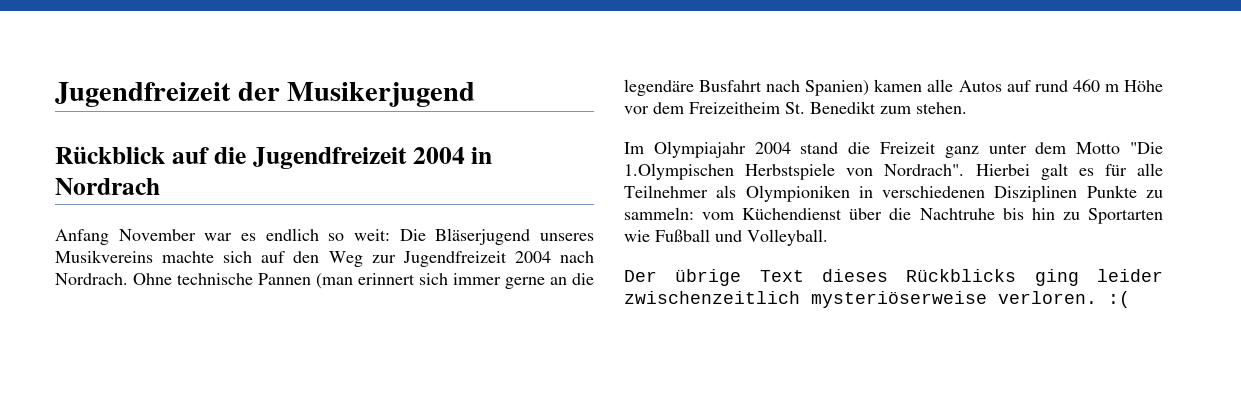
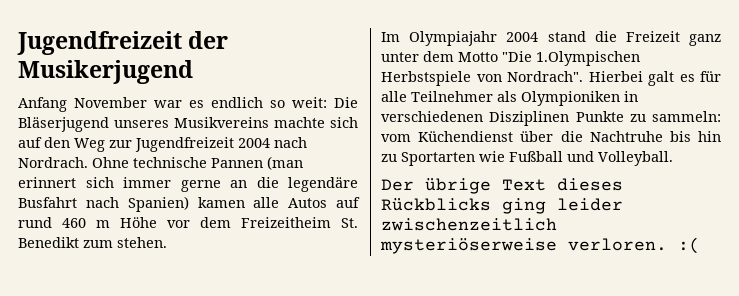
- Rückblick auf die Jugendfreizeit 2004 in Nordrach

